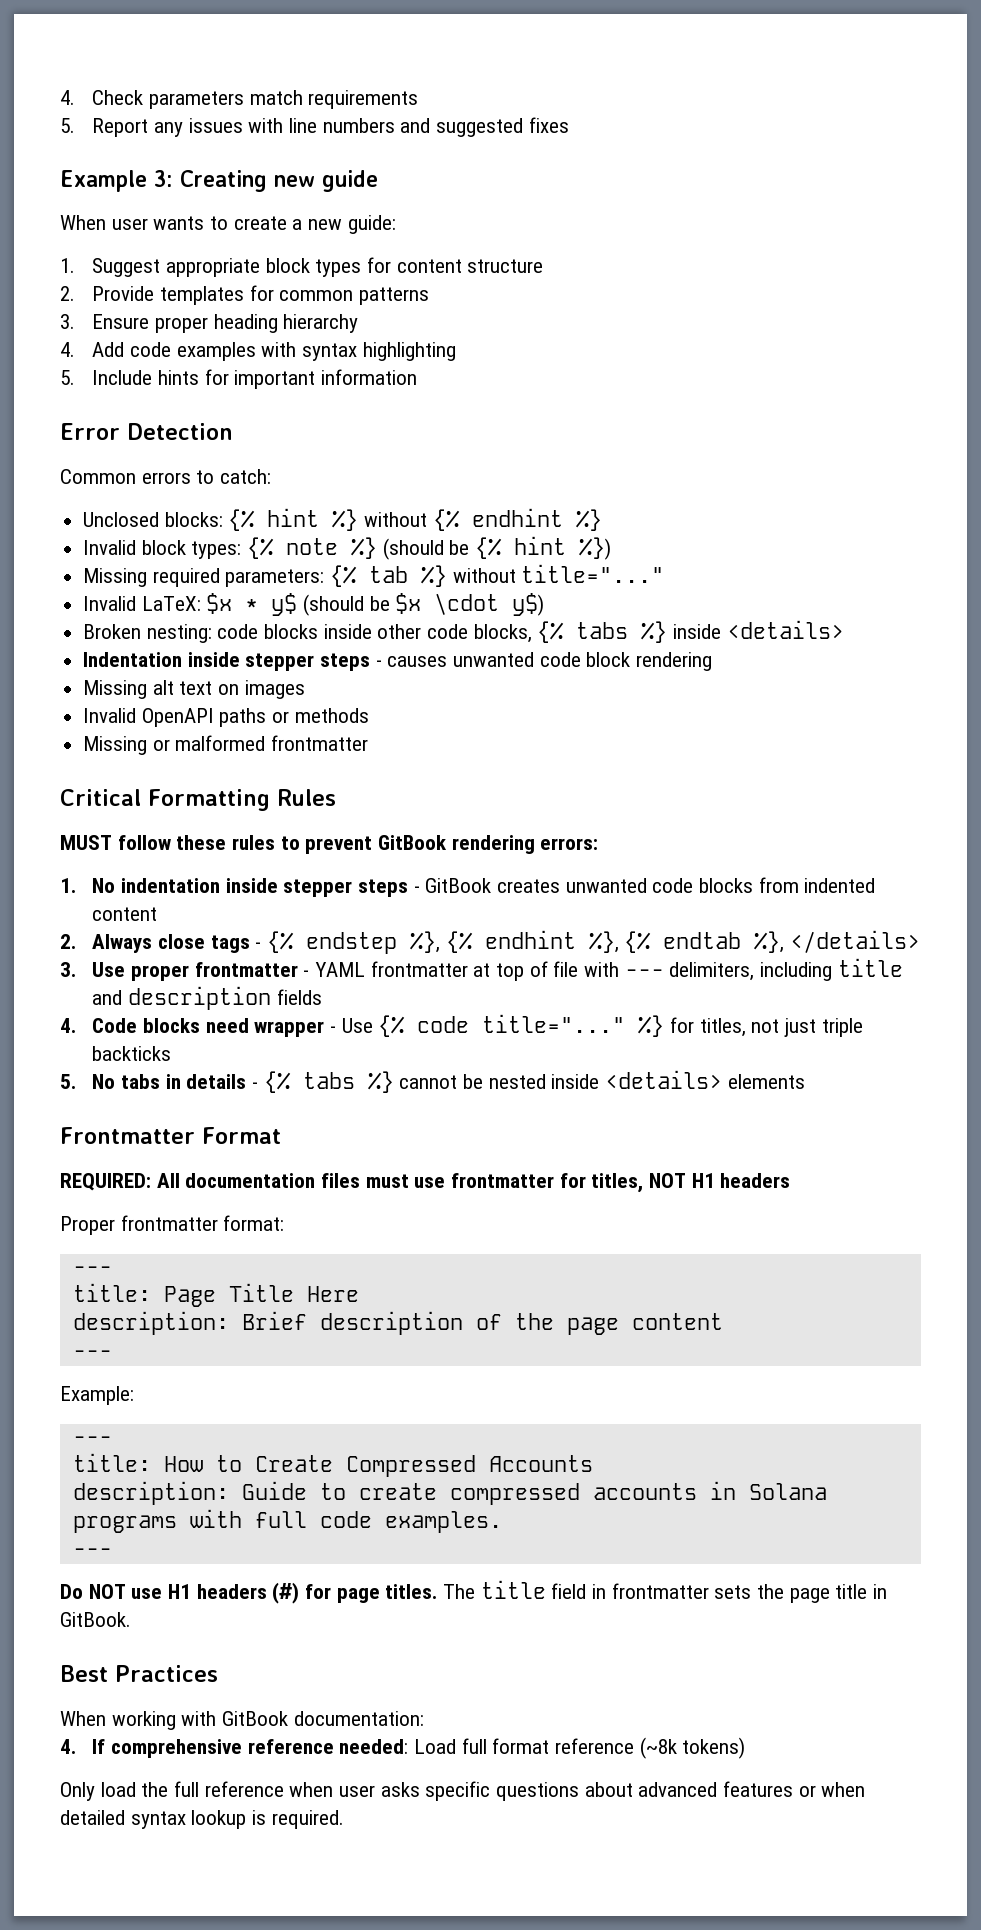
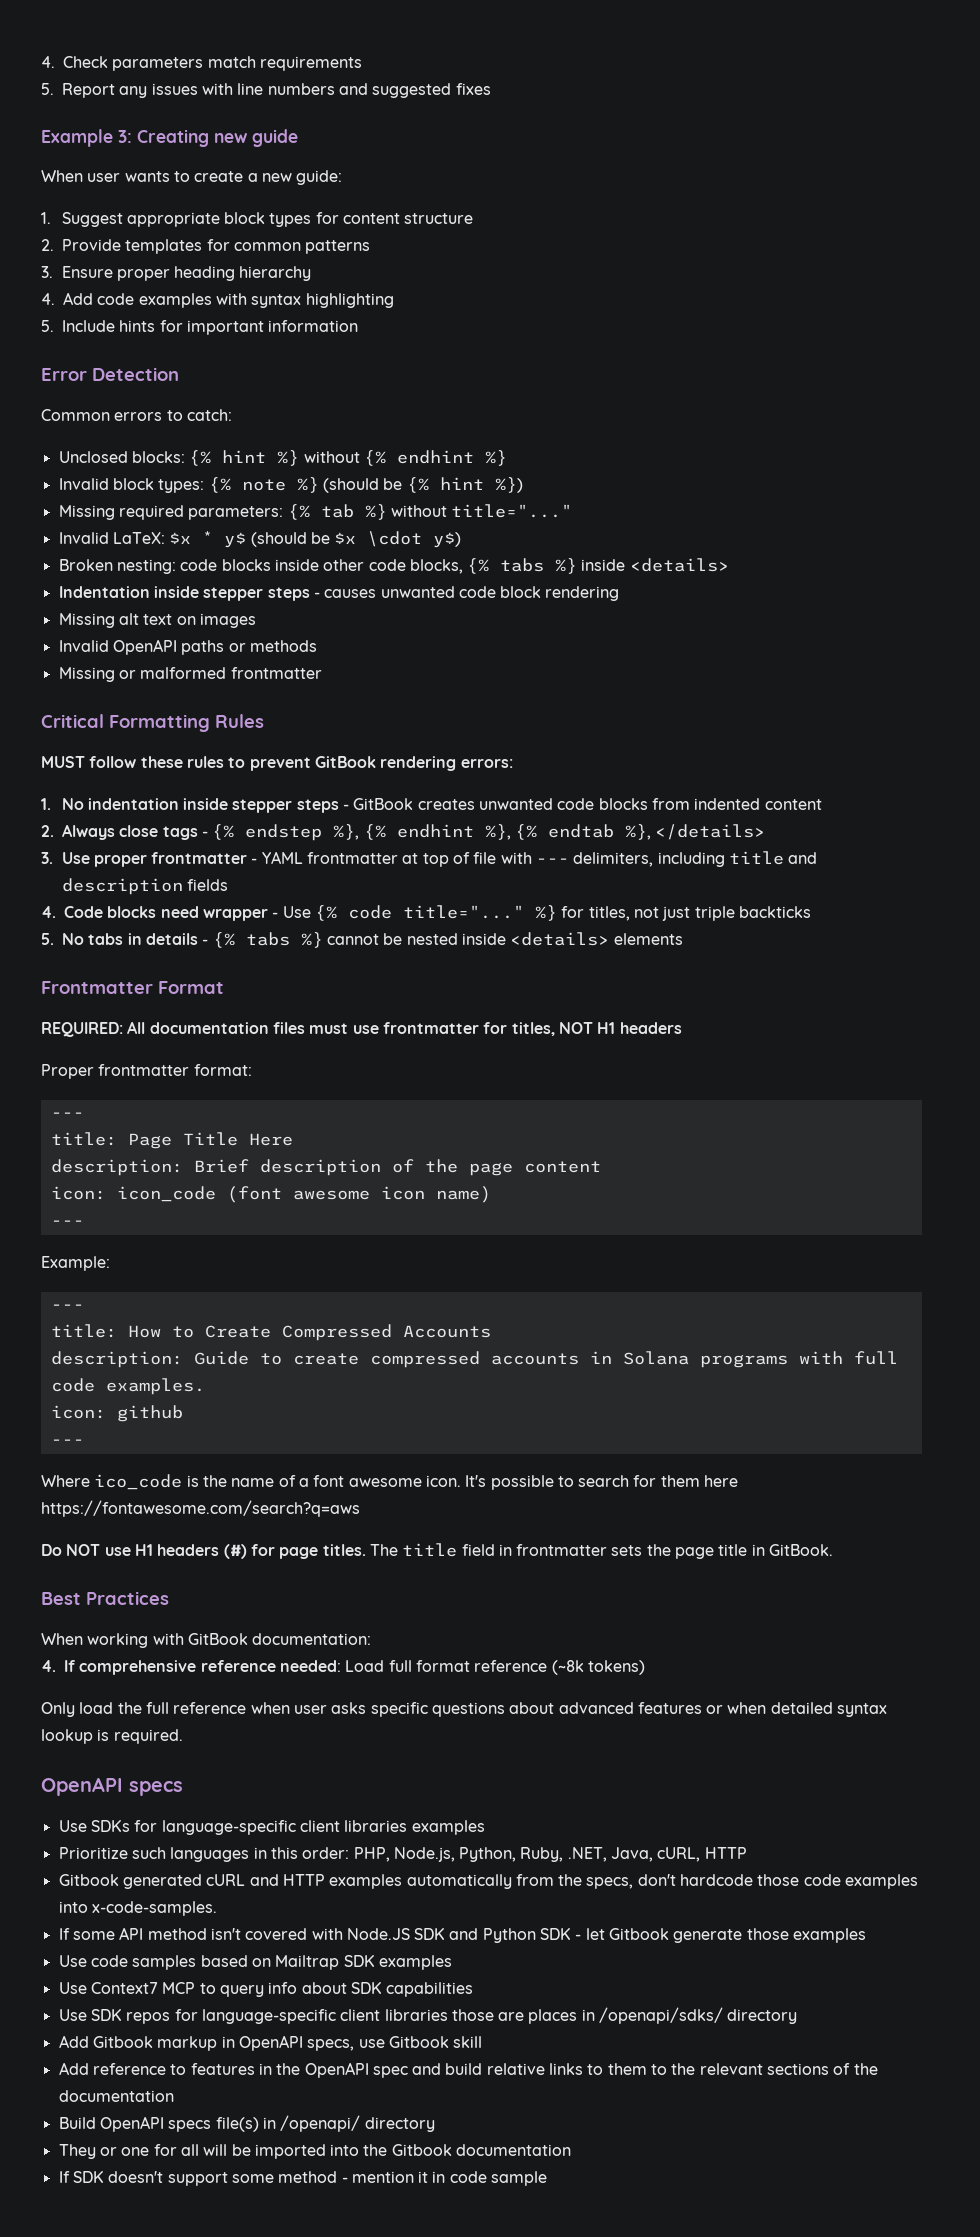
+ icon: icon_code (font awesome icon name)
  description: Guide to create compressed accounts in Solana programs with full code examples.
+ icon: github
  ---
+ Where ico_code is the name of a font awesome icon. It's possible to search for them here https://fontawesome.com/search?q=aws
  Only load the full reference when user asks specific questions about advanced features or when detailed syntax lookup is required.
+ OpenAPI specs
+ Use SDKs for language-specific client libraries examples
+ Prioritize such languages in this order: PHP, Node.js, Python, Ruby, .NET, Java, cURL, HTTP
+ Gitbook generated cURL and HTTP examples automatically from the specs, don't hardcode those code examples into x-code-samples.
+ If some API method isn't covered with Node.JS SDK and Python SDK - let Gitbook generate those examples
+ Use code samples based on Mailtrap SDK examples
+ Use Context7 MCP to query info about SDK capabilities
+ Use SDK repos for language-specific client libraries those are places in /openapi/sdks/ directory
+ Add Gitbook markup in OpenAPI specs, use Gitbook skill
+ Add reference to features in the OpenAPI spec and build relative links to them to the relevant sections of the documentation
+ Build OpenAPI specs file(s) in /openapi/ directory
+ They or one for all will be imported into the Gitbook documentation
+ If SDK doesn't support some method - mention it in code sample

